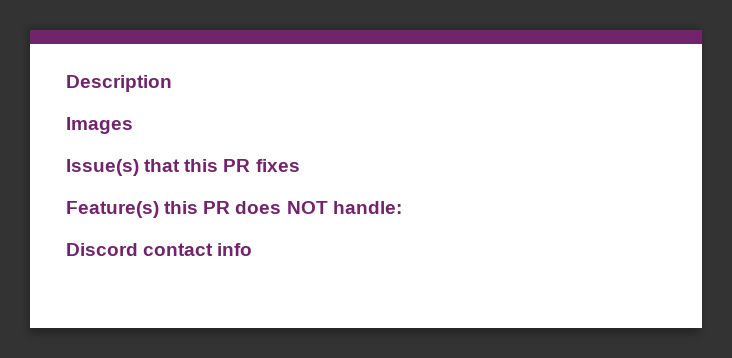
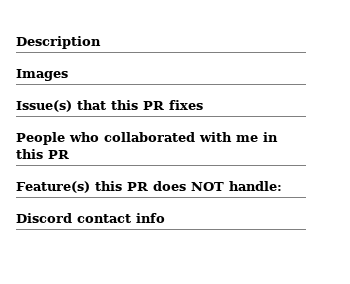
+ People who collaborated with me in this PR

